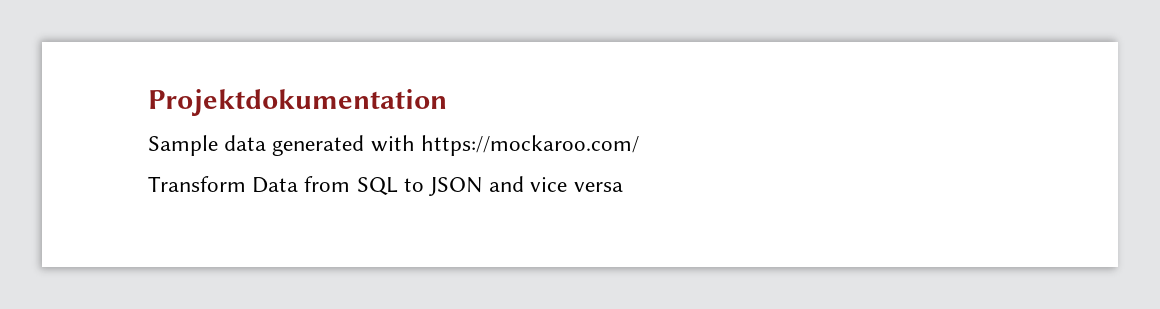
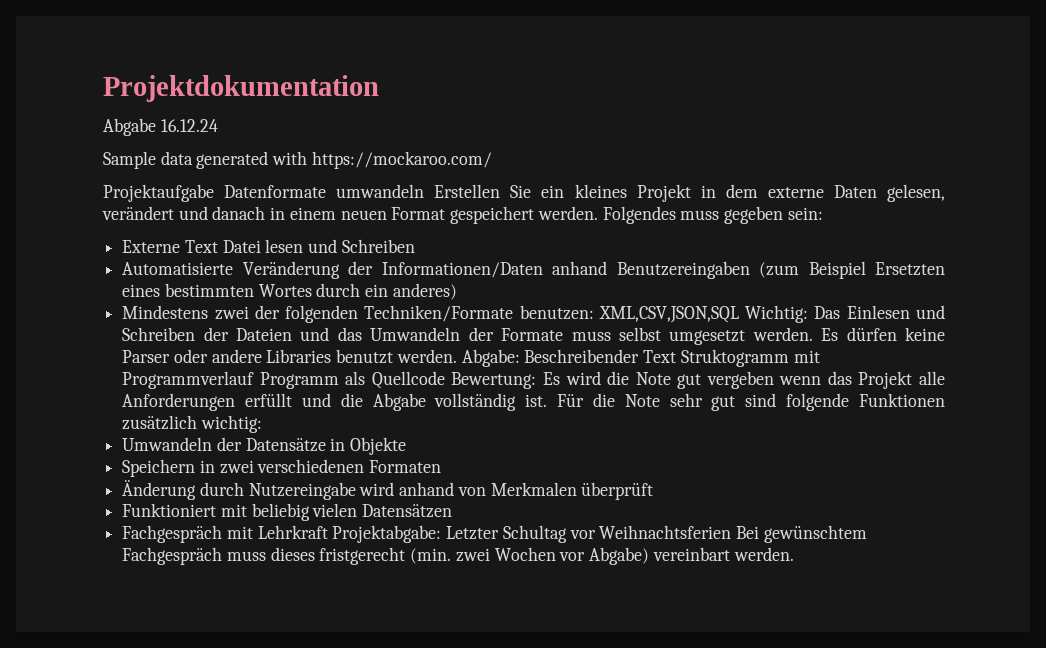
+ Abgabe 16.12.24
- Transform Data from SQL to JSON and vice versa
+ Projektaufgabe Datenformate umwandeln Erstellen Sie ein kleines Projekt in dem externe Daten gelesen, verändert und danach in einem neuen Format gespeichert werden. Folgendes muss gegeben sein:
+ Externe Text Datei lesen und Schreiben
+ Automatisierte Veränderung der Informationen/Daten anhand Benutzereingaben (zum Beispiel Ersetzten eines bestimmten Wortes durch ein anderes)
+ Mindestens zwei der folgenden Techniken/Formate benutzen: XML,CSV,JSON,SQL Wichtig: Das Einlesen und Schreiben der Dateien und das Umwandeln der Formate muss selbst umgesetzt werden. Es dürfen keine Parser oder andere Libraries benutzt werden. Abgabe: Beschreibender Text Struktogramm mit Programmverlauf Programm als Quellcode Bewertung: Es wird die Note gut vergeben wenn das Projekt alle Anforderungen erfüllt und die Abgabe vollständig ist. Für die Note sehr gut sind folgende Funktionen zusätzlich wichtig:
+ Umwandeln der Datensätze in Objekte
+ Speichern in zwei verschiedenen Formaten
+ Änderung durch Nutzereingabe wird anhand von Merkmalen überprüft
+ Funktioniert mit beliebig vielen Datensätzen
+ Fachgespräch mit Lehrkraft Projektabgabe: Letzter Schultag vor Weihnachtsferien Bei gewünschtem Fachgespräch muss dieses fristgerecht (min. zwei Wochen vor Abgabe) vereinbart werden.

